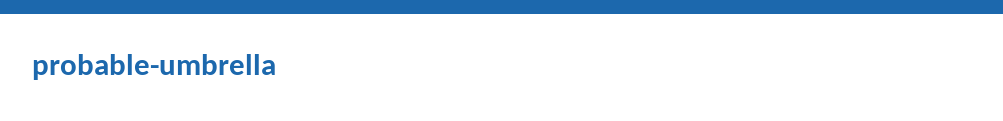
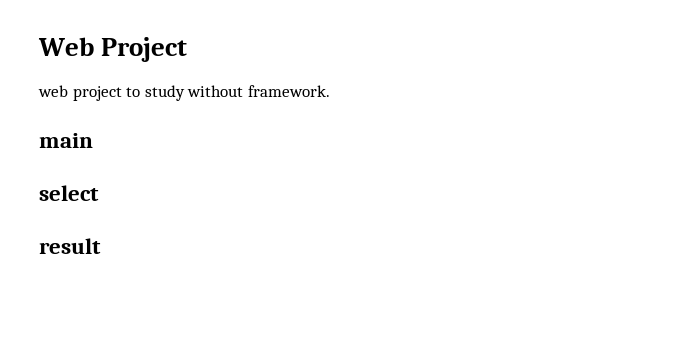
- probable-umbrella
+ Web Project
+ web project to study without framework.
+ main
+ select
+ result

